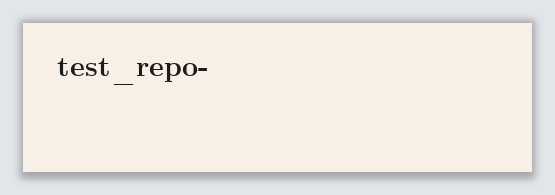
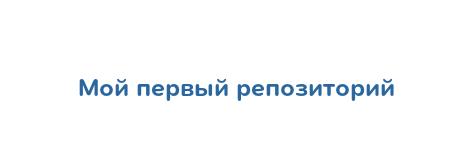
- test_repo-
+ Мой первый репозиторий

